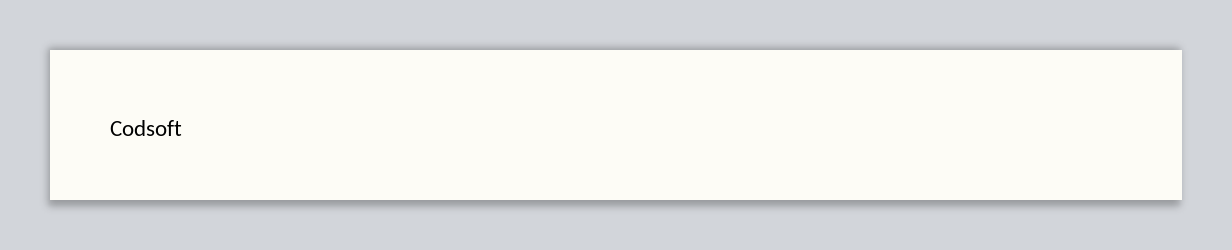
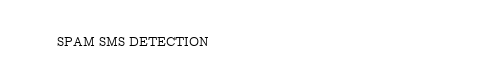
- Codsoft
+ SPAM SMS DETECTION

